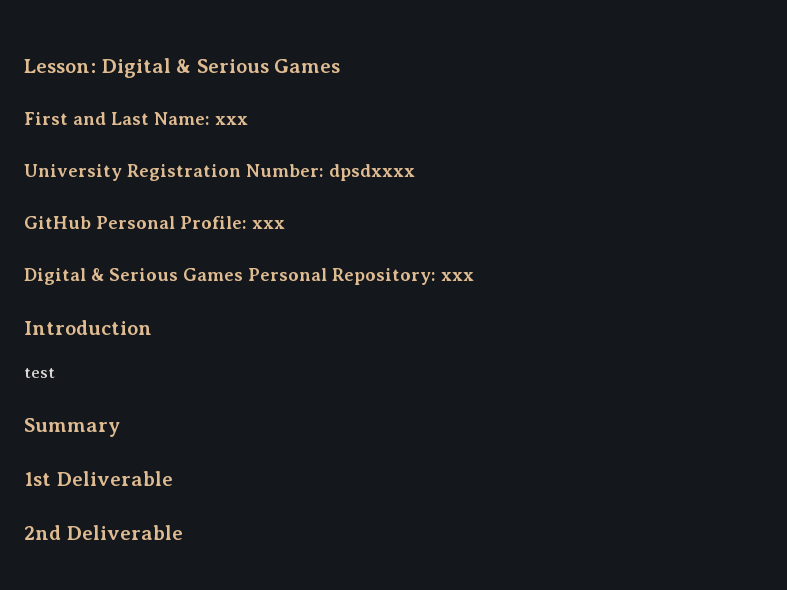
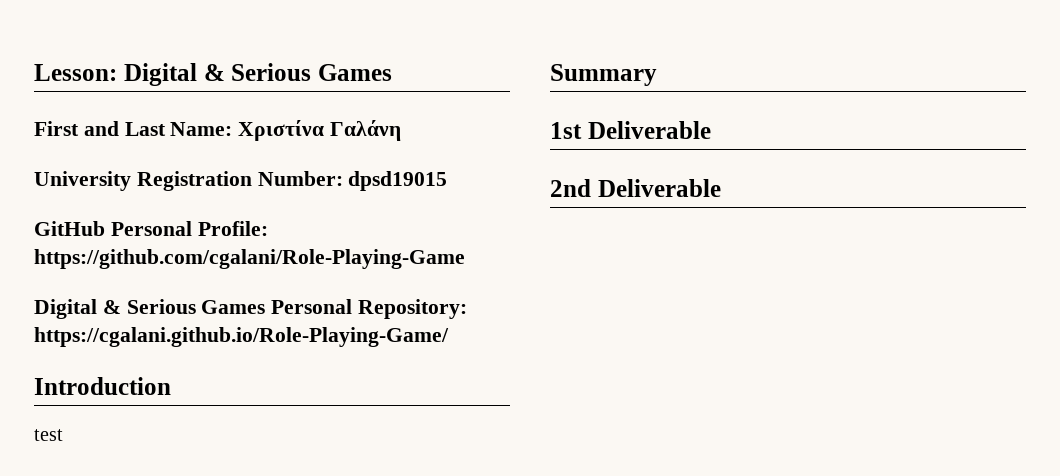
- First and Last Name: xxx
+ First and Last Name: Χριστίνα Γαλάνη
- University Registration Number: dpsdxxxx
+ University Registration Number: dpsd19015
- GitHub Personal Profile: xxx
+ GitHub Personal Profile: https://github.com/cgalani/Role-Playing-Game
- Digital & Serious Games Personal Repository: xxx
+ Digital & Serious Games Personal Repository: https://cgalani.github.io/Role-Playing-Game/

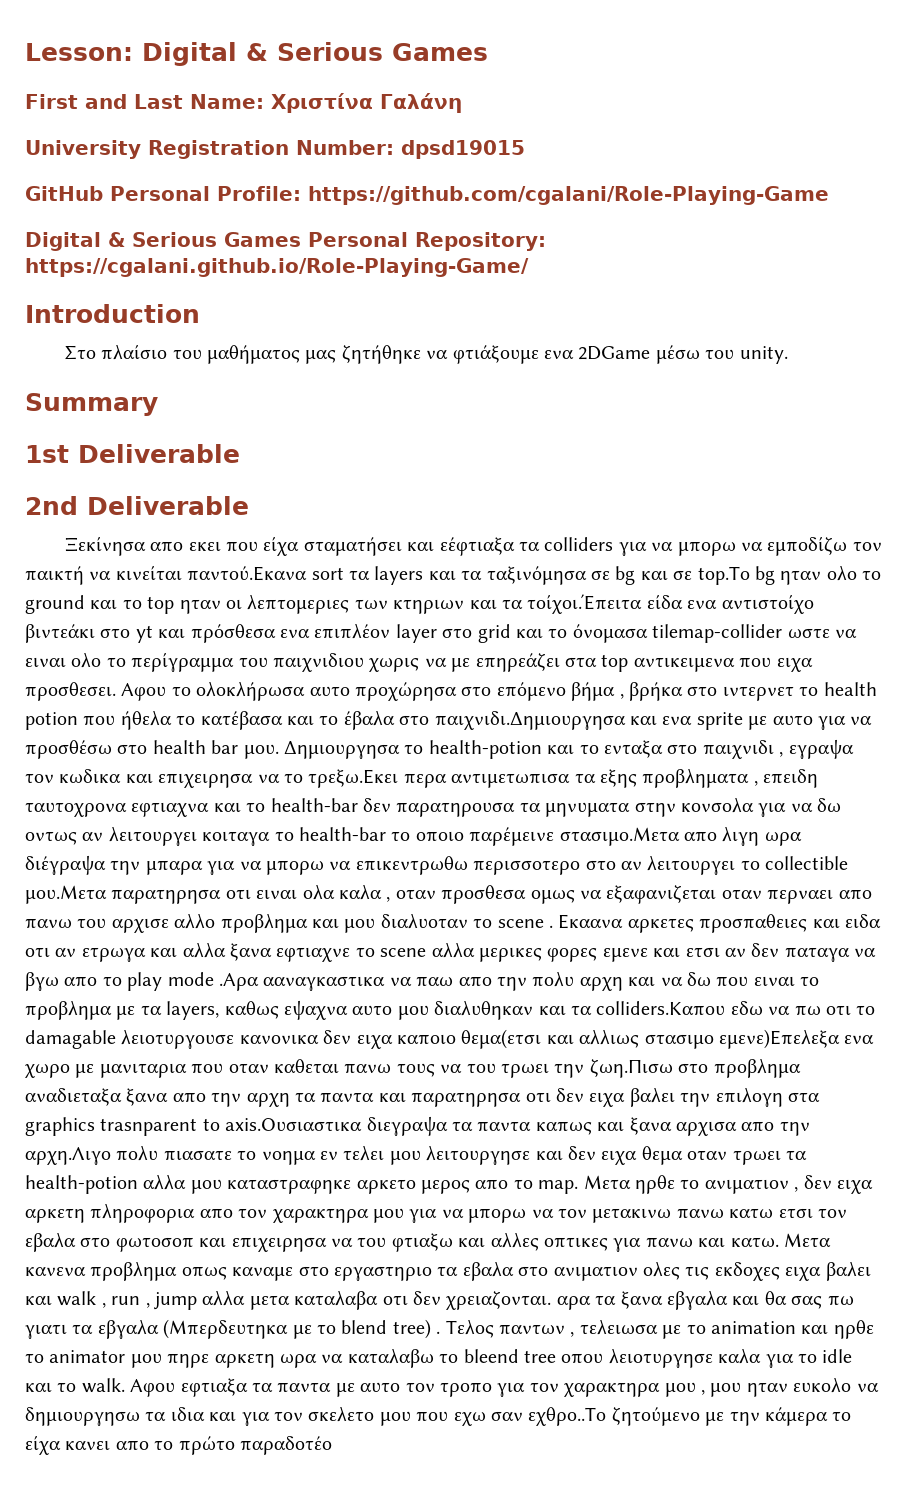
- test
+ Στο πλαίσιο του μαθήματος μας ζητήθηκε να φτιάξουμε ενα 2DGame μέσω του unity.
+ Ξεκίνησα απο εκει που είχα σταματήσει και εέφτιαξα τα colliders για να μπορω να εμποδίζω τον παικτή να κινείται παντού.Εκανα sort τα layers και τα ταξινόμησα σε bg και σε top.Το bg ηταν ολο το ground και το top ηταν οι λεπτομεριες των κτηριων και τα τοίχοι.Έπειτα είδα ενα αντιστοίχο βιντεάκι στο yt και πρόσθεσα ενα επιπλέον layer στο grid και το όνομασα tilemap-collider ωστε να ειναι ολο το περίγραμμα του παιχνιδιου χωρις να με επηρεάζει στα top αντικειμενα που ειχα προσθεσει. Αφου το ολοκλήρωσα αυτο προχώρησα στο επόμενο βήμα , βρήκα στο ιντερνετ το health potion που ήθελα το κατέβασα και το έβαλα στο παιχνιδι.Δημιουργησα και ενα sprite με αυτο για να προσθέσω στο health bar μου. Δημιουργησα τo health-potion και το ενταξα στο παιχνιδι , εγραψα τον κωδικα και επιχειρησα να το τρεξω.Εκει περα αντιμετωπισα τα εξης προβληματα , επειδη ταυτοχρονα εφτιαχνα και το health-bar δεν παρατηρουσα τα μηνυματα στην κονσολα για να δω οντως αν λειτουργει κοιταγα το health-bar το οποιο παρέμεινε στασιμο.Μετα απο λιγη ωρα διέγραψα την μπαρα για να μπορω να επικεντρωθω περισσοτερο στο αν λειτουργει το collectible μου.Μετα παρατηρησα οτι ειναι ολα καλα , οταν προσθεσα ομως να εξαφανιζεται οταν περναει απο πανω του αρχισε αλλο προβλημα και μου διαλυοταν το scene . Εκαανα αρκετες προσπαθειες και ειδα οτι αν ετρωγα και αλλα ξανα εφτιαχνε το scene αλλα μερικες φορες εμενε και ετσι αν δεν παταγα να βγω απο το play mode .Αρα ααναγκαστικα να παω απο την πολυ αρχη και να δω που ειναι το προβλημα με τα layers, καθως εψαχνα αυτο μου διαλυθηκαν και τα colliders.Καπου εδω να πω οτι το damagable λειοτυργουσε κανονικα δεν ειχα καποιο θεμα(ετσι και αλλιως στασιμο εμενε)Επελεξα ενα χωρο με μανιταρια που οταν καθεται πανω τους να του τρωει την ζωη.Πισω στο προβλημα αναδιεταξα ξανα απο την αρχη τα παντα και παρατηρησα οτι δεν ειχα βαλει την επιλογη στα graphics trasnparent to axis.Ουσιαστικα διεγραψα τα παντα καπως και ξανα αρχισα απο την αρχη.Λιγο πολυ πιασατε το νοημα εν τελει μου λειτουργησε και δεν ειχα θεμα οταν τρωει τα health-potion αλλα μου καταστραφηκε αρκετο μερος απο το map. Μετα ηρθε το ανιματιον , δεν ειχα αρκετη πληροφορια απο τον χαρακτηρα μου για να μπορω να τον μετακινω πανω κατω ετσι τον εβαλα στο φωτοσοπ και επιχειρησα να του φτιαξω και αλλες οπτικες για πανω και κατω. Μετα κανενα προβλημα οπως καναμε στο εργαστηριο τα εβαλα στο ανιματιον ολες τις εκδοχες ειχα βαλει και walk , run , jump αλλα μετα καταλαβα οτι δεν χρειαζονται. αρα τα ξανα εβγαλα και θα σας πω γιατι τα εβγαλα (Μπερδευτηκα με το blend tree) . Τελος παντων , τελειωσα με το animation και ηρθε το animator μου πηρε αρκετη ωρα να καταλαβω το bleend tree οπου λειοτυργησε καλα για το idle και το walk. Αφου εφτιαξα τα παντα με αυτο τον τροπο για τον χαρακτηρα μου , μου ηταν ευκολο να δημιουργησω τα ιδια και για τον σκελετο μου που εχω σαν εχθρο..Το ζητούμενο με την κάμερα το είχα κανει απο το πρώτο παραδοτέο

